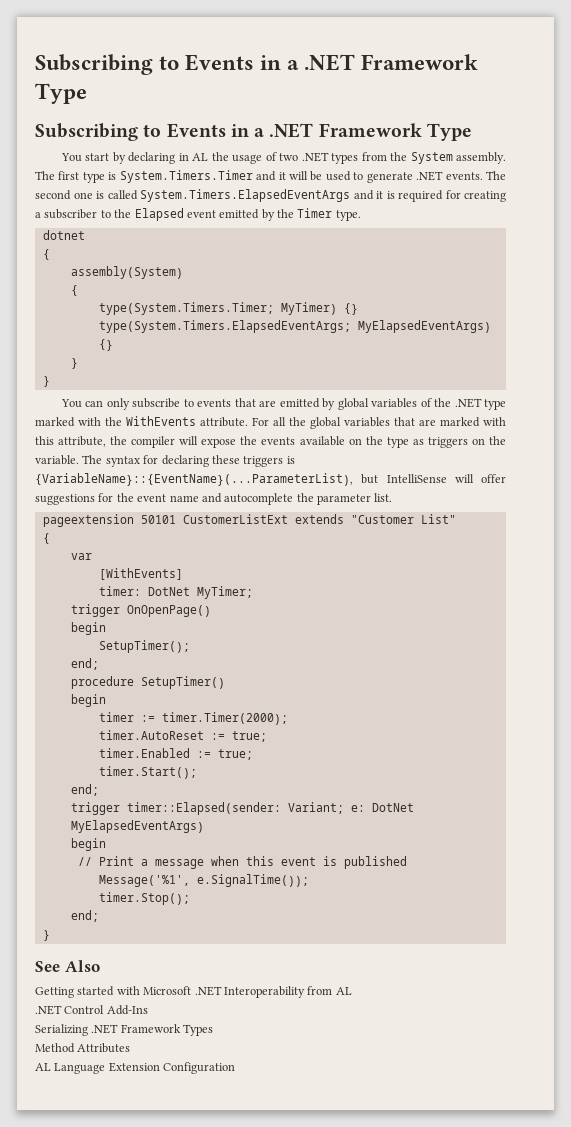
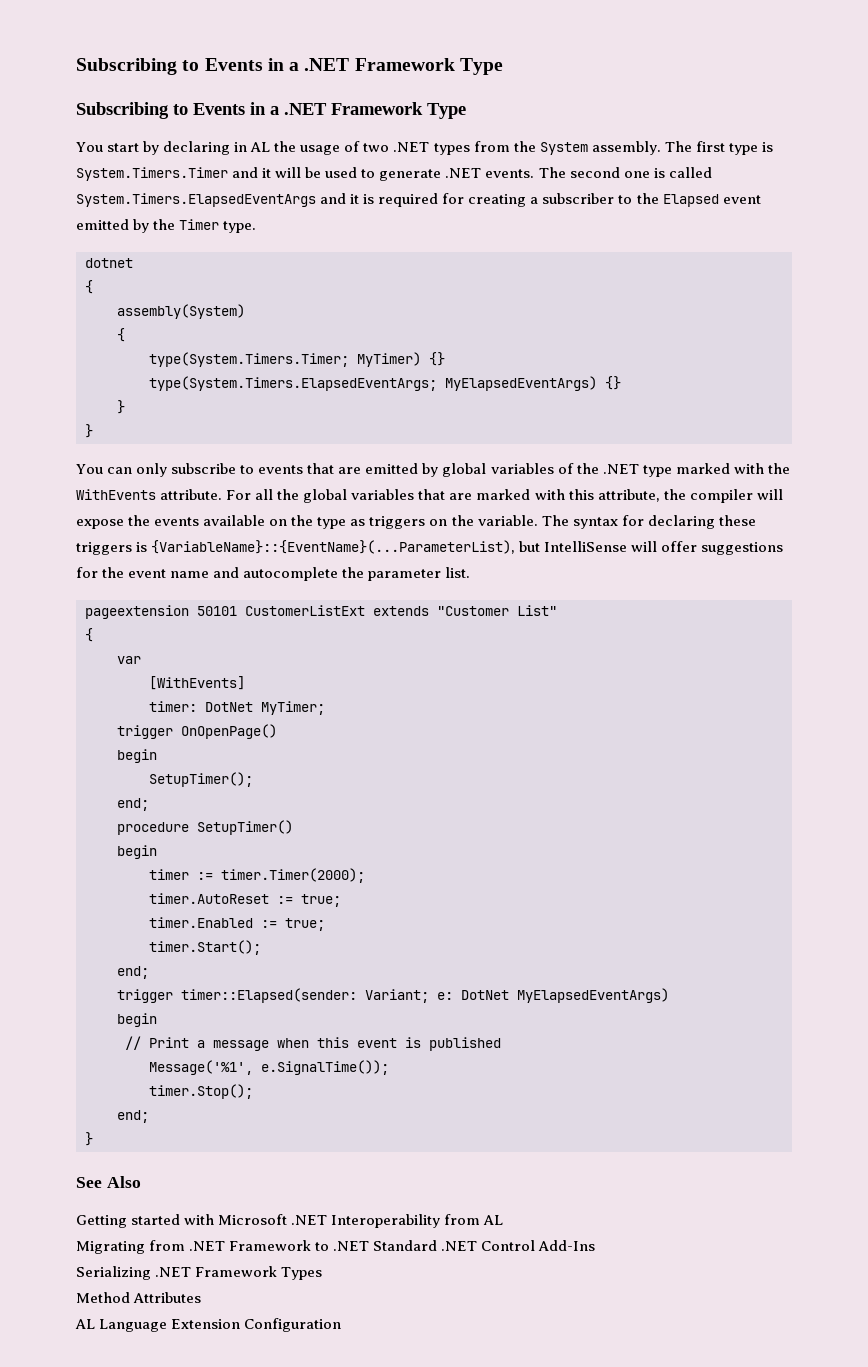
- .NET Control Add-Ins
+ Migrating from .NET Framework to .NET Standard .NET Control Add-Ins

